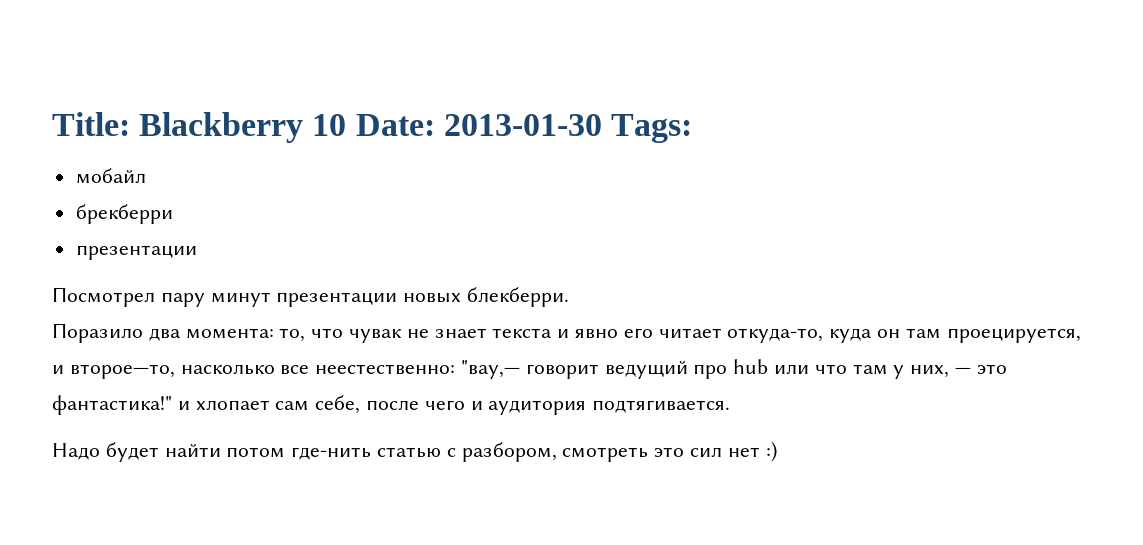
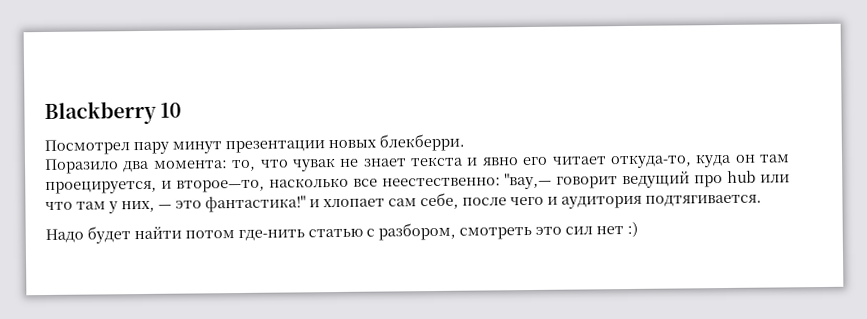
- Title: Blackberry 10 Date: 2013-01-30 Tags:
- мобайл
- брекберри
- презентации
+ Blackberry 10

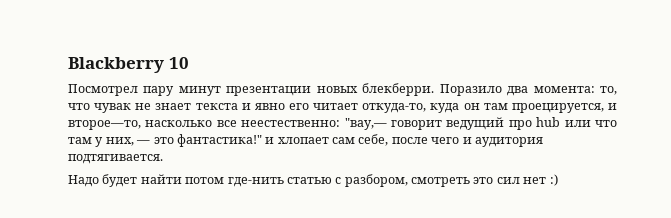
- Посмотрел пару минут презентации новых блекберри.
- Поразило два момента: то, что чувак не знает текста и явно его читает откуда-то, куда он там проецируется, и второе—то, насколько все неестественно: "вау,— говорит ведущий про hub или что там у них, — это фантастика!" и хлопает сам себе, после чего и аудитория подтягивается.
+ Посмотрел пару минут презентации новых блекберри. Поразило два момента: то, что чувак не знает текста и явно его читает откуда-то, куда он там проецируется, и второе—то, насколько все неестественно: "вау,— говорит ведущий про hub или что там у них, — это фантастика!" и хлопает сам себе, после чего и аудитория подтягивается.

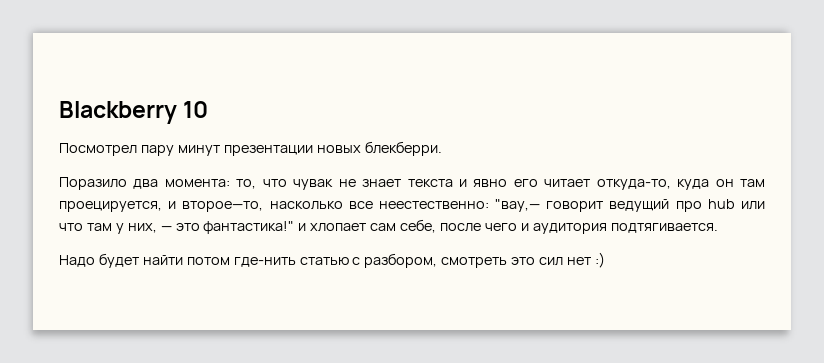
- Посмотрел пару минут презентации новых блекберри. Поразило два момента: то, что чувак не знает текста и явно его читает откуда-то, куда он там проецируется, и второе—то, насколько все неестественно: "вау,— говорит ведущий про hub или что там у них, — это фантастика!" и хлопает сам себе, после чего и аудитория подтягивается.
+ Посмотрел пару минут презентации новых блекберри.
+ Поразило два момента: то, что чувак не знает текста и явно его читает откуда-то, куда он там проецируется, и второе—то, насколько все неестественно: "вау,— говорит ведущий про hub или что там у них, — это фантастика!" и хлопает сам себе, после чего и аудитория подтягивается.

